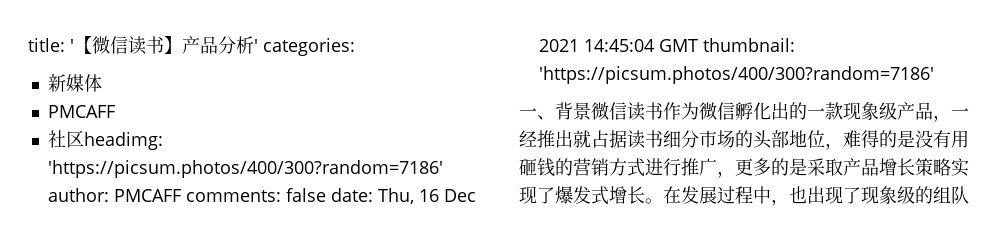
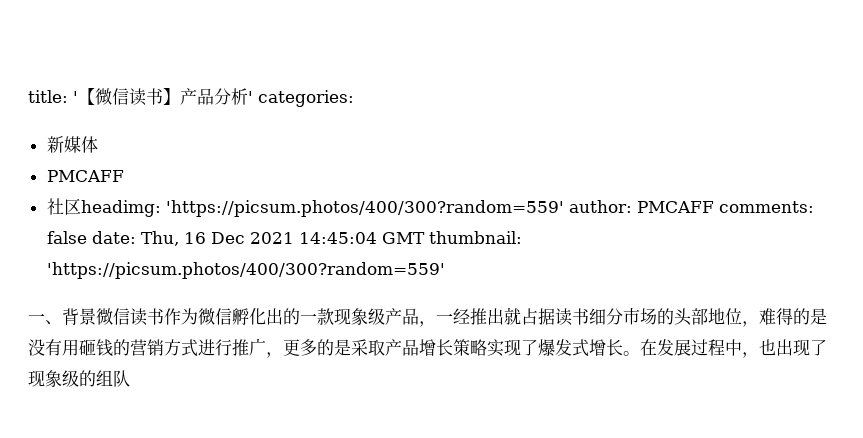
- 社区headimg: 'https://picsum.photos/400/300?random=7186' author: PMCAFF comments: false date: Thu, 16 Dec 2021 14:45:04 GMT thumbnail: 'https://picsum.photos/400/300?random=7186'
+ 社区headimg: 'https://picsum.photos/400/300?random=559' author: PMCAFF comments: false date: Thu, 16 Dec 2021 14:45:04 GMT thumbnail: 'https://picsum.photos/400/300?random=559'

